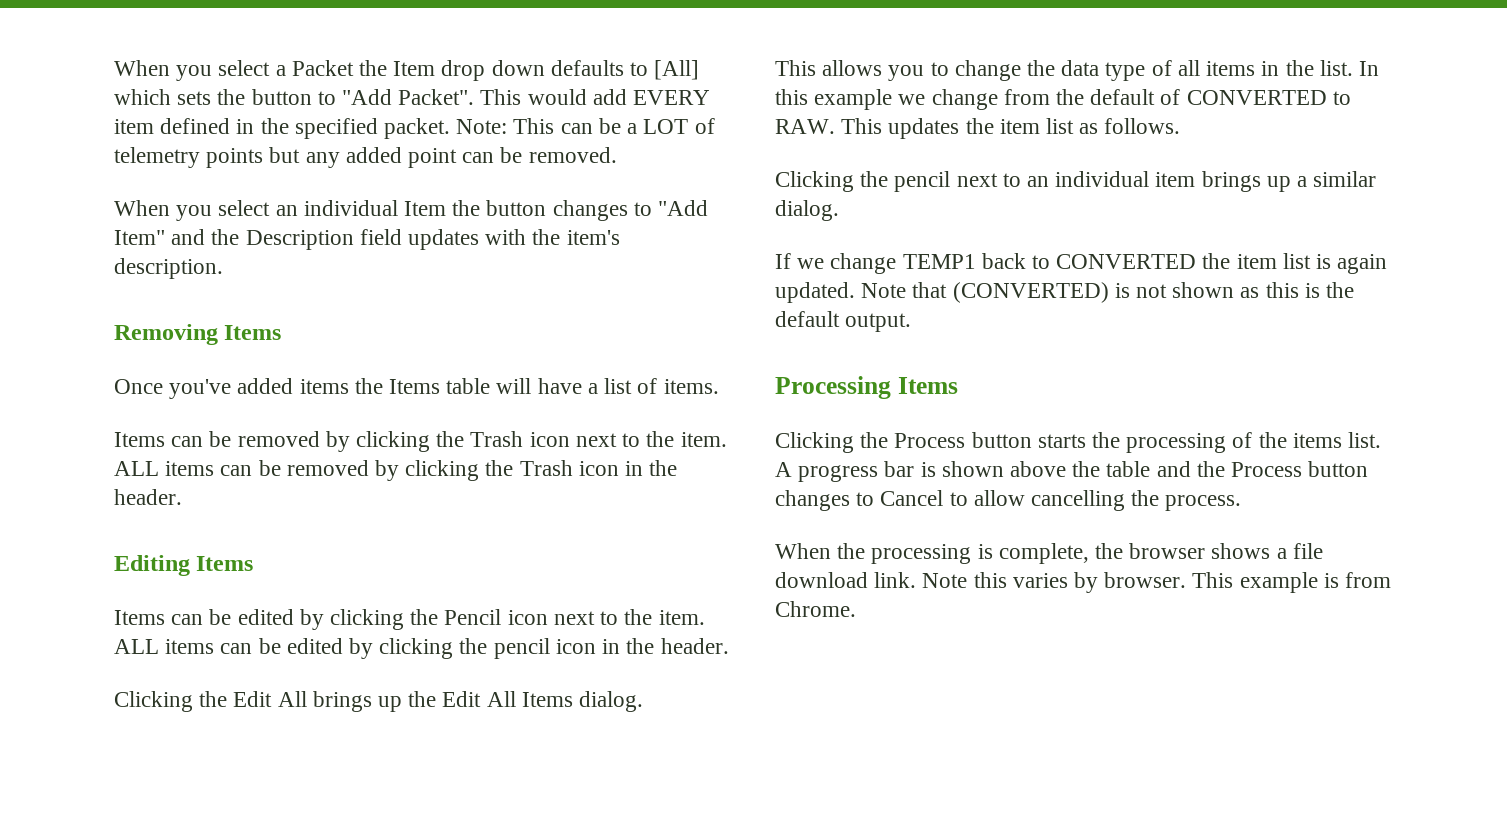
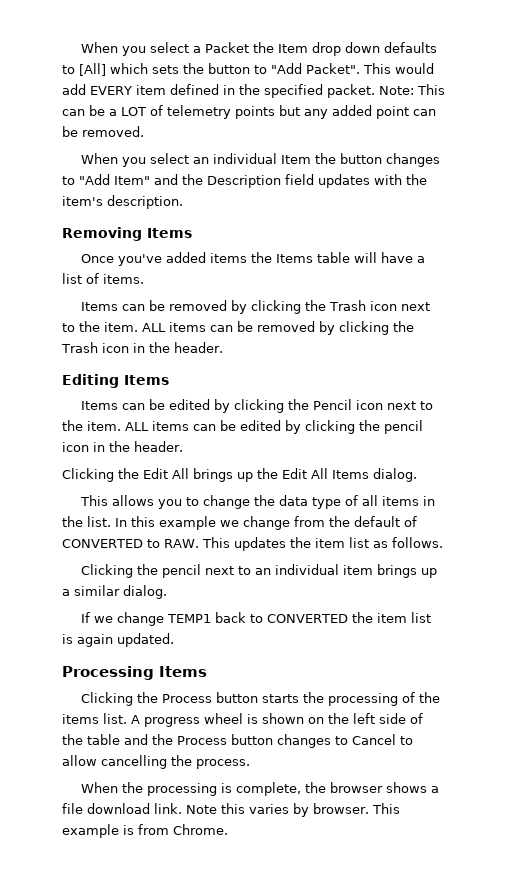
- Note that (CONVERTED) is not shown as this is the default output.
- A progress bar is shown above the table and the Process button changes to Cancel to allow cancelling the process.
+ A progress wheel is shown on the left side of the table and the Process button changes to Cancel to allow cancelling the process.

